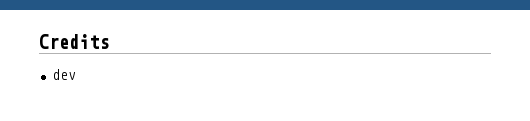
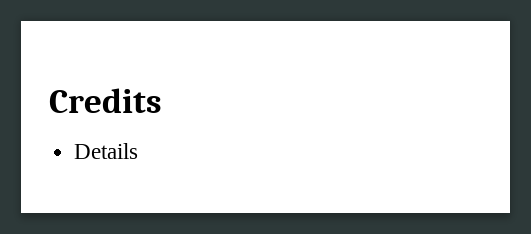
- dev
+ Details

